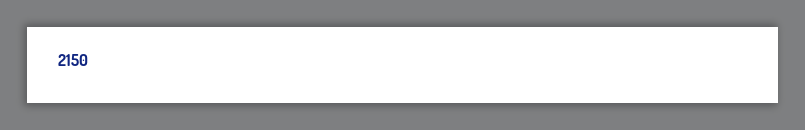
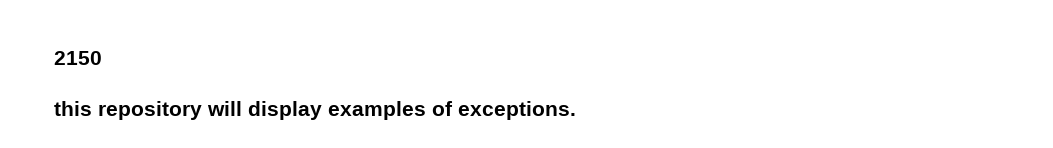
+ this repository will display examples of exceptions.

